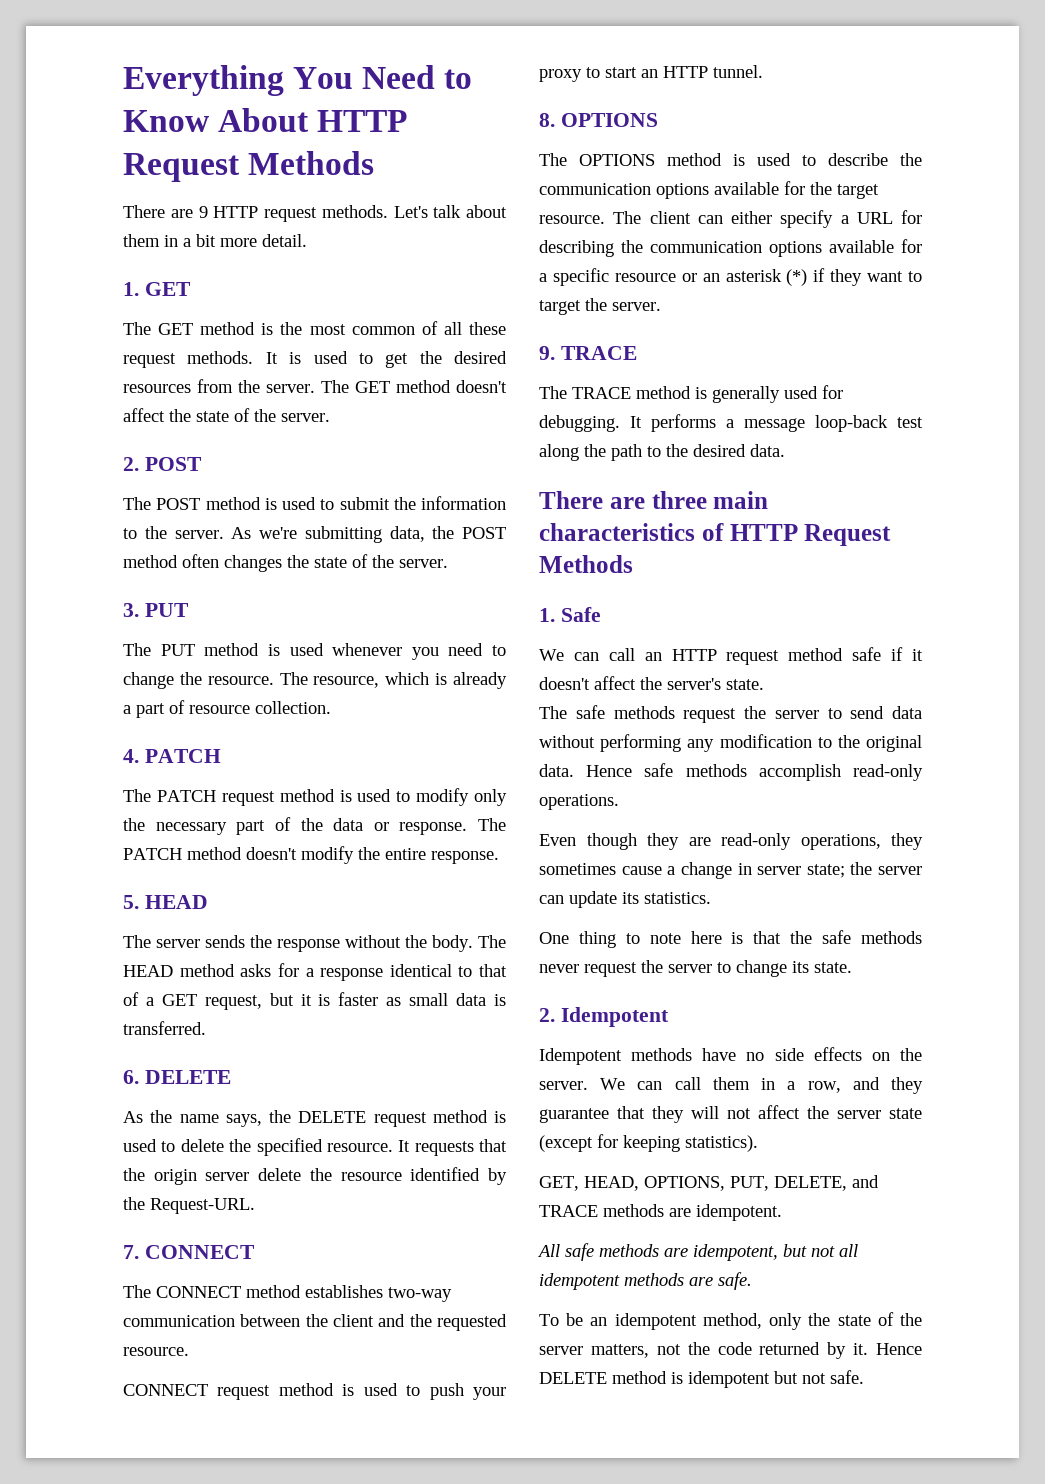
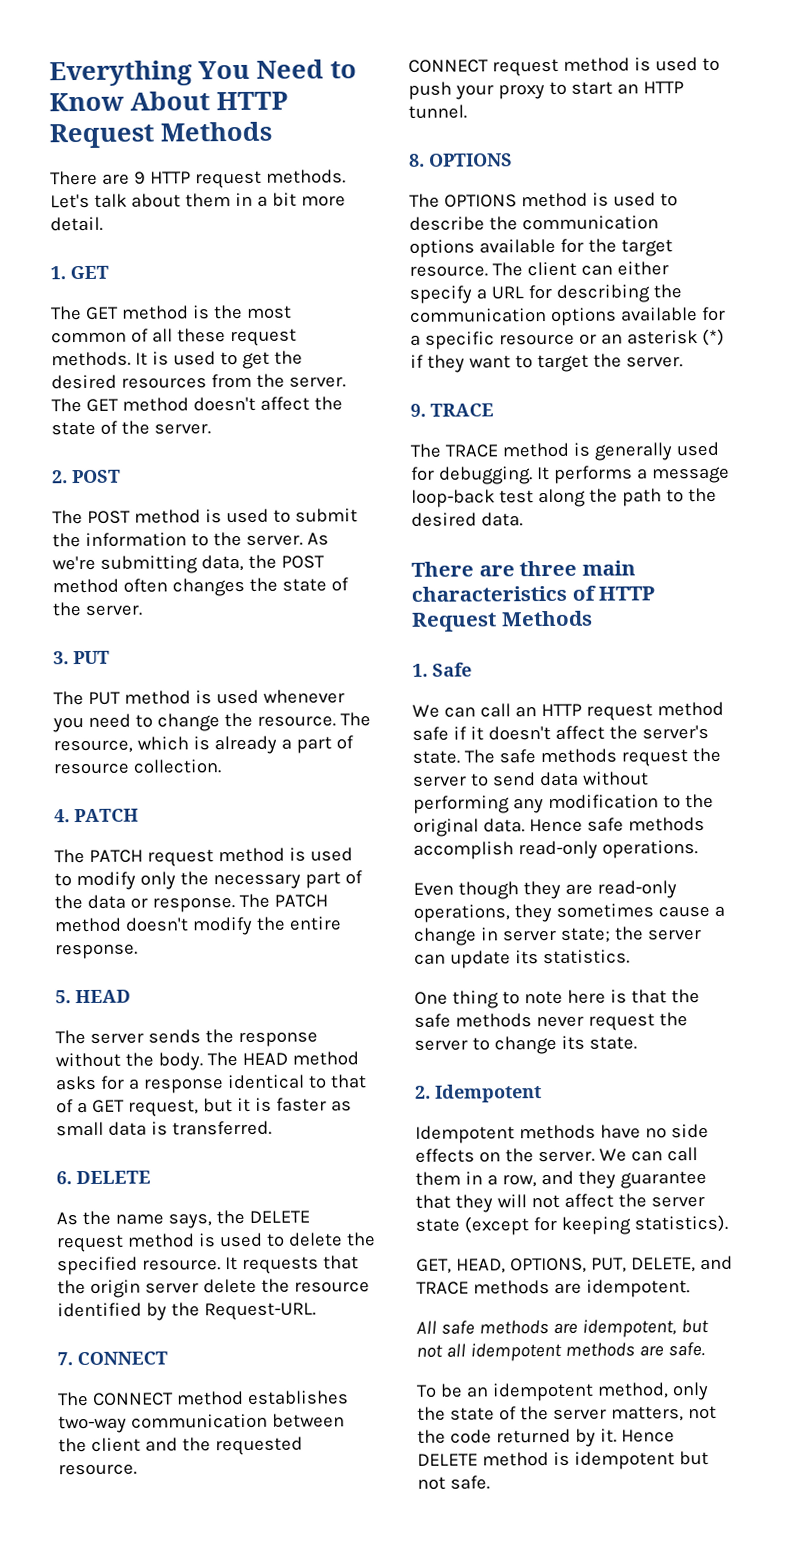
- We can call an HTTP request method safe if it doesn't affect the server's state.
- The safe methods request the server to send data without performing any modification to the original data.
+ We can call an HTTP request method safe if it doesn't affect the server's state. The safe methods request the server to send data without performing any modification to the original data.

